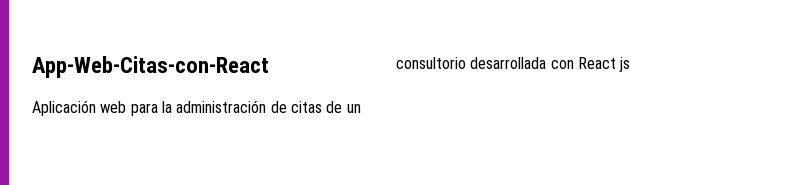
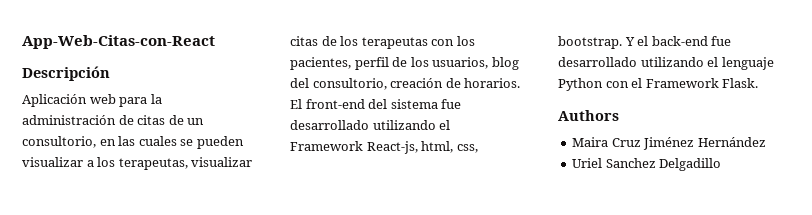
+ Descripción
- Aplicación web para la administración de citas de un consultorio desarrollada con React js
+ Aplicación web para la administración de citas de un consultorio, en las cuales se pueden visualizar a los terapeutas, visualizar citas de los terapeutas con los pacientes, perfil de los usuarios, blog del consultorio, creación de horarios. El front-end del sistema fue desarrollado utilizando el Framework React-js, html, css, bootstrap. Y el back-end fue desarrollado utilizando el lenguaje Python con el Framework Flask.
+ Authors
+ Maira Cruz Jiménez Hernández
+ Uriel Sanchez Delgadillo

